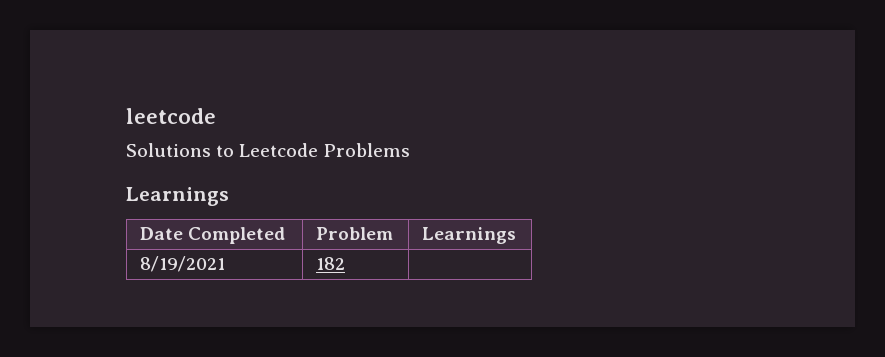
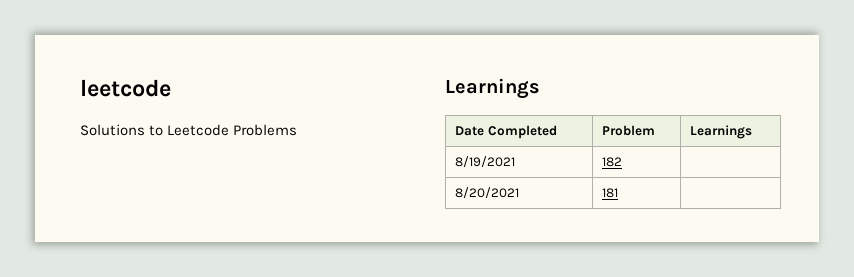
+ 8/20/2021 | 181 |

